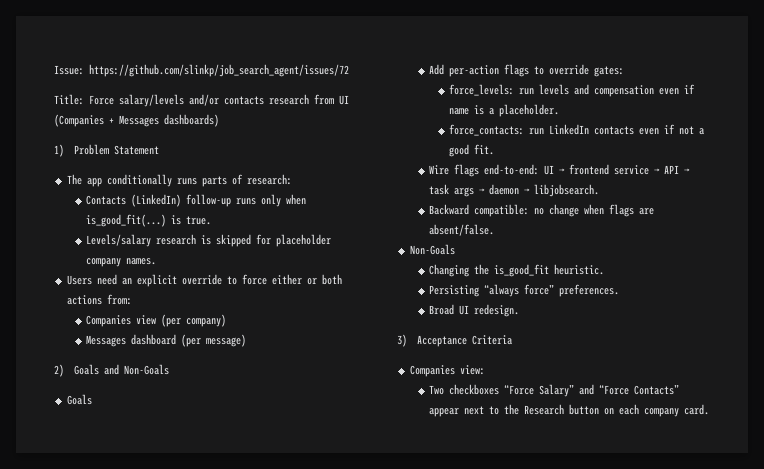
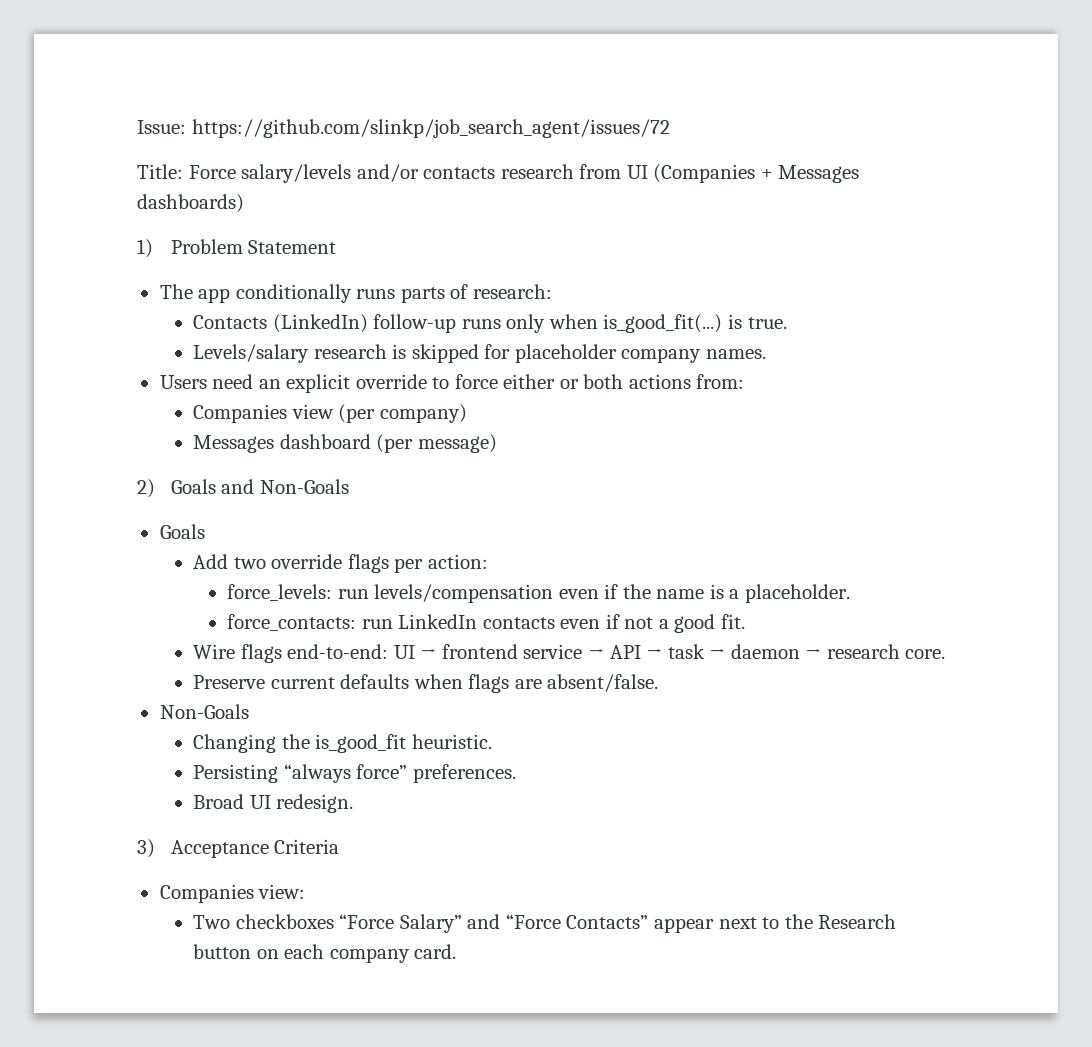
- Add per-action flags to override gates:
+ Add two override flags per action:
- force_levels: run levels and compensation even if name is a placeholder.
+ force_levels: run levels/compensation even if the name is a placeholder.
- Wire flags end-to-end: UI → frontend service → API → task args → daemon → libjobsearch.
- Backward compatible: no change when flags are absent/false.
+ Wire flags end-to-end: UI → frontend service → API → task → daemon → research core.
+ Preserve current defaults when flags are absent/false.

